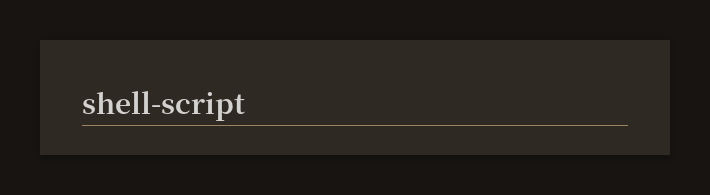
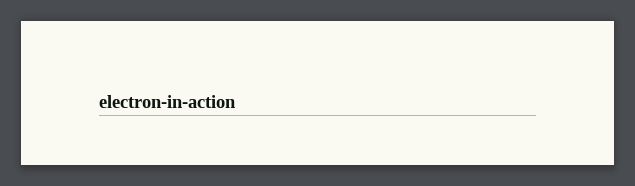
- shell-script
+ electron-in-action

